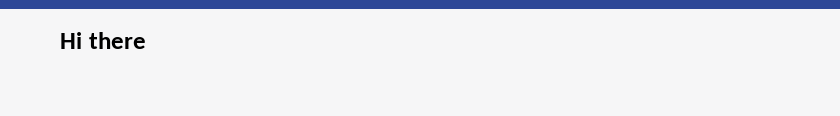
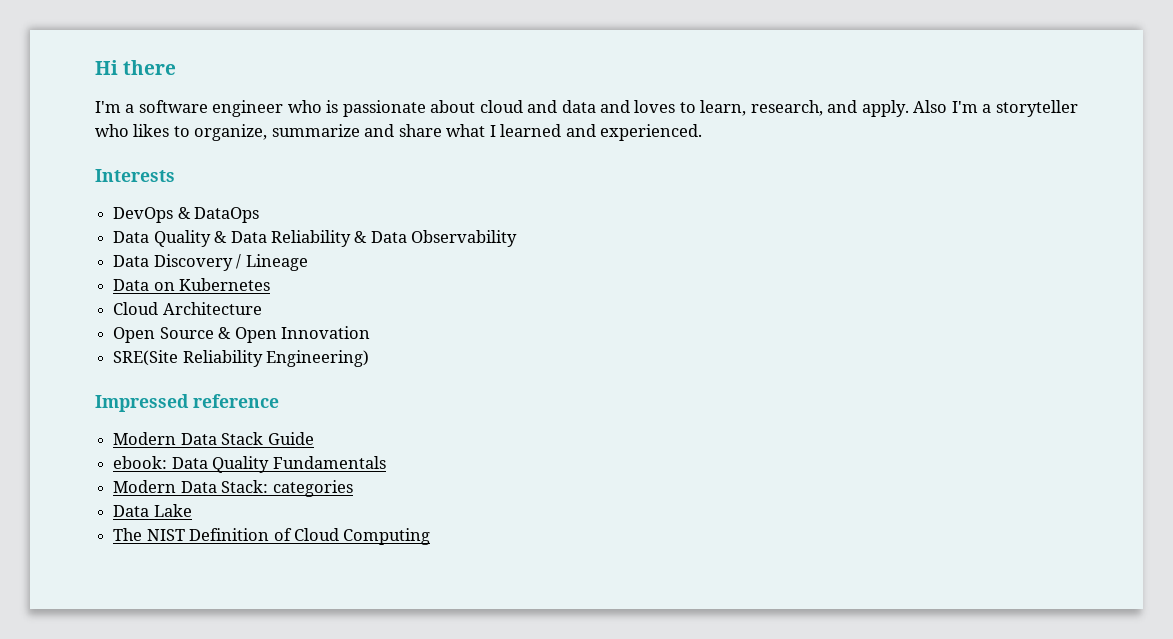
+ I'm a software engineer who is passionate about cloud and data and loves to learn, research, and apply. Also I'm a storyteller who likes to organize, summarize and share what I learned and experienced.
+ Interests
+ DevOps & DataOps
+ Data Quality & Data Reliability & Data Observability
+ Data Discovery / Lineage
+ Data on Kubernetes
+ Cloud Architecture
+ Open Source & Open Innovation
+ SRE(Site Reliability Engineering)
+ Impressed reference
+ Modern Data Stack Guide
+ ebook: Data Quality Fundamentals
+ Modern Data Stack: categories
+ Data Lake
+ The NIST Definition of Cloud Computing

